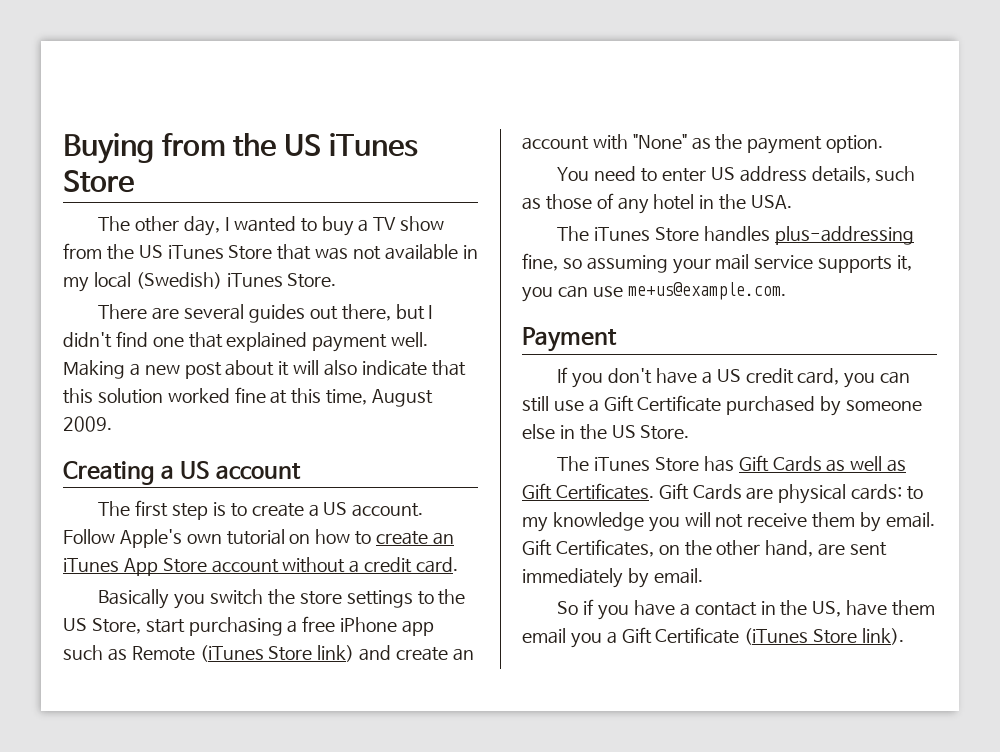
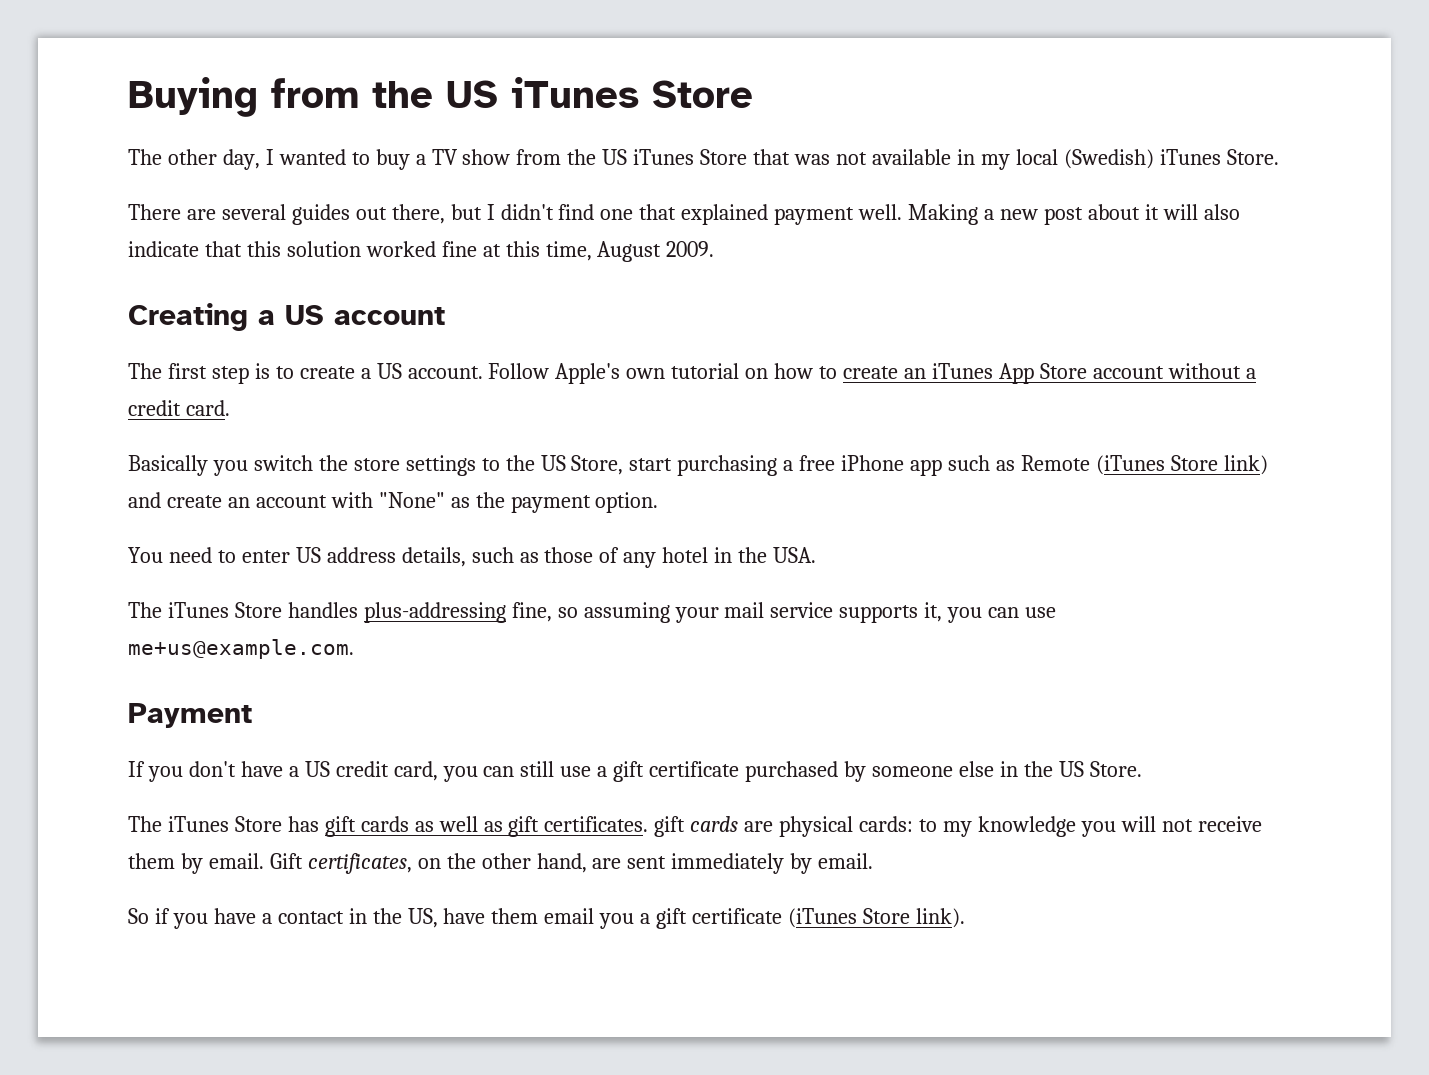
- If you don't have a US credit card, you can still use a Gift Certificate purchased by someone else in the US Store.
+ If you don't have a US credit card, you can still use a gift certificate purchased by someone else in the US Store.
- The iTunes Store has Gift Cards as well as Gift Certificates. Gift Cards are physical cards: to my knowledge you will not receive them by email.
+ The iTunes Store has gift cards as well as gift certificates. gift cards are physical cards: to my knowledge you will not receive them by email.
- Gift Certificates, on the other hand, are sent immediately by email.
+ Gift certificates, on the other hand, are sent immediately by email.
- So if you have a contact in the US, have them email you a Gift Certificate (iTunes Store link).
+ So if you have a contact in the US, have them email you a gift certificate (iTunes Store link).

